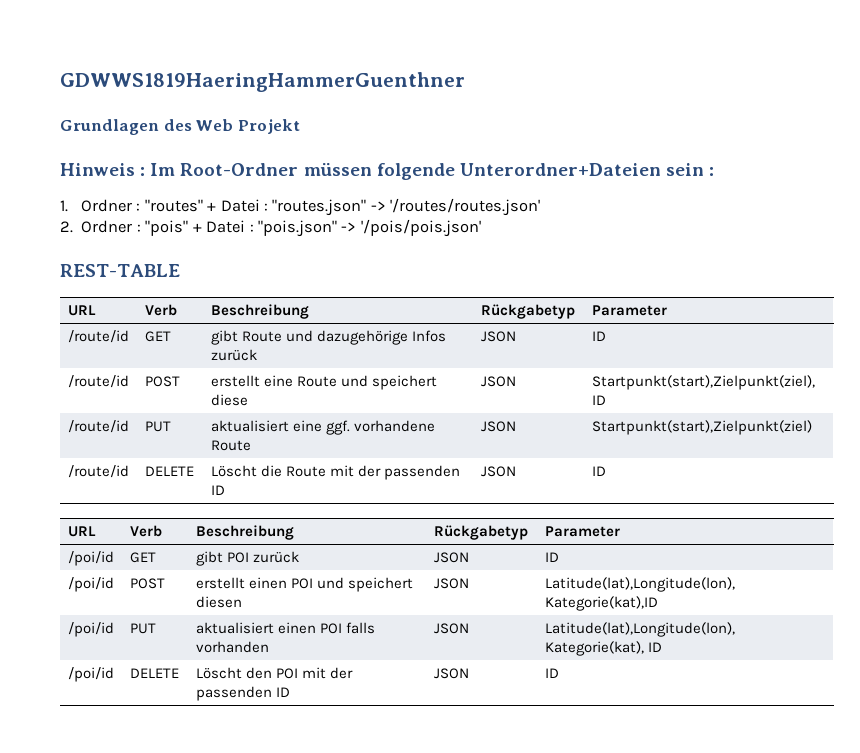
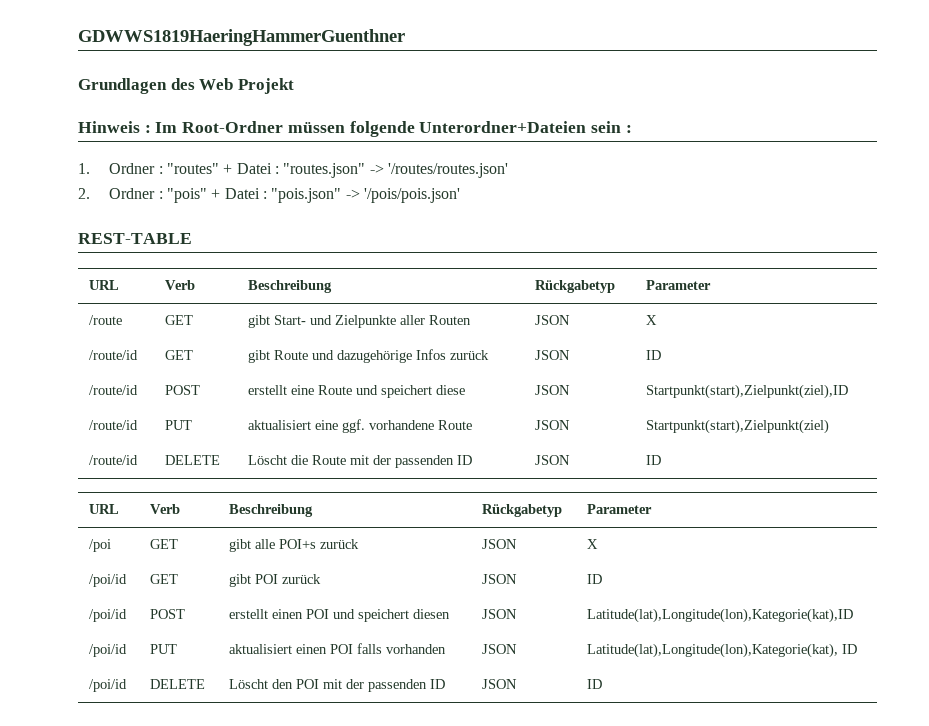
+ /route | GET | gibt Start- und Zielpunkte aller Routen | JSON | X
+ /poi | GET | gibt alle POI+s zurück | JSON | X

